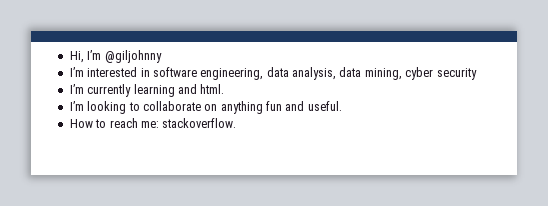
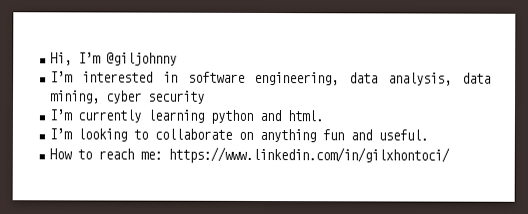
- I’m currently learning and html.
+ I’m currently learning python and html.
- How to reach me: stackoverflow.
+ How to reach me: https://www.linkedin.com/in/gilxhontoci/

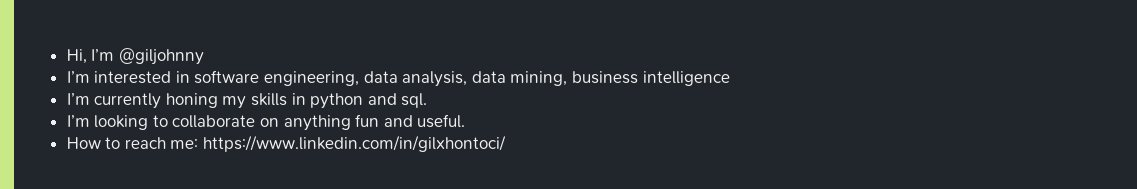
- I’m interested in software engineering, data analysis, data mining, cyber security
+ I’m interested in software engineering, data analysis, data mining, business intelligence
- I’m currently learning python and html.
+ I’m currently honing my skills in python and sql.

